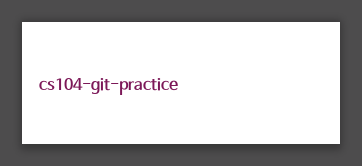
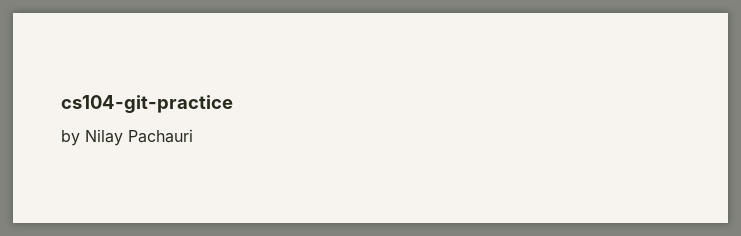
+ by Nilay Pachauri

